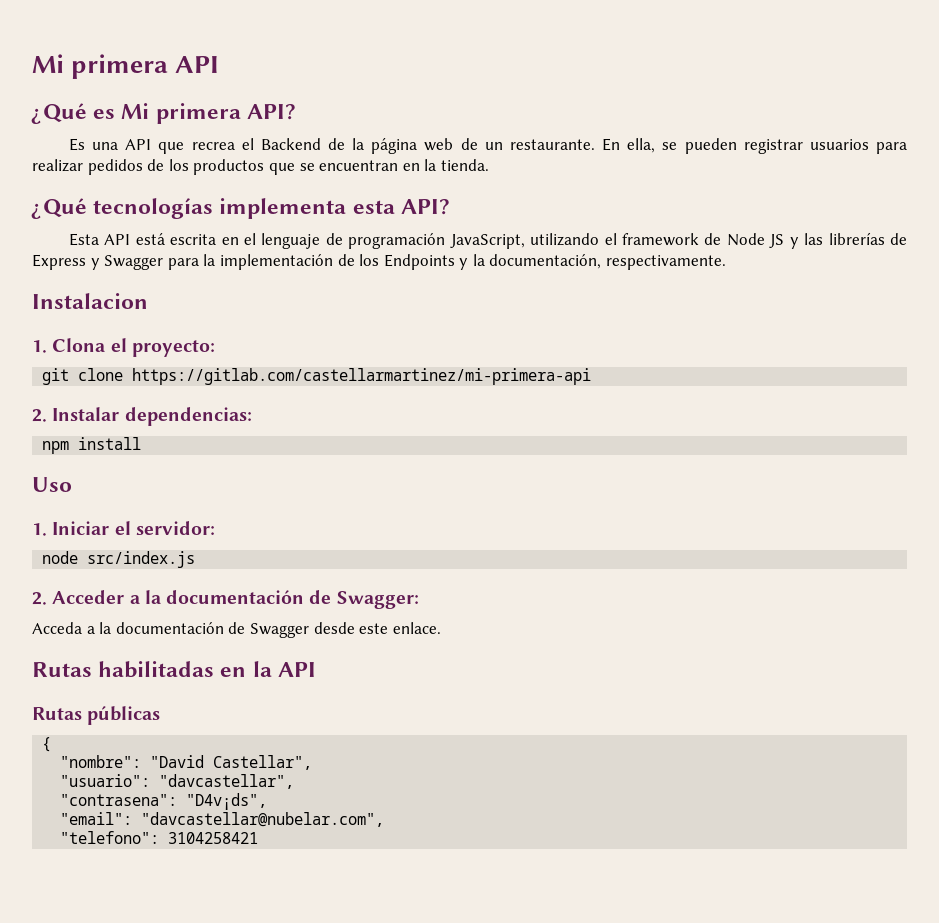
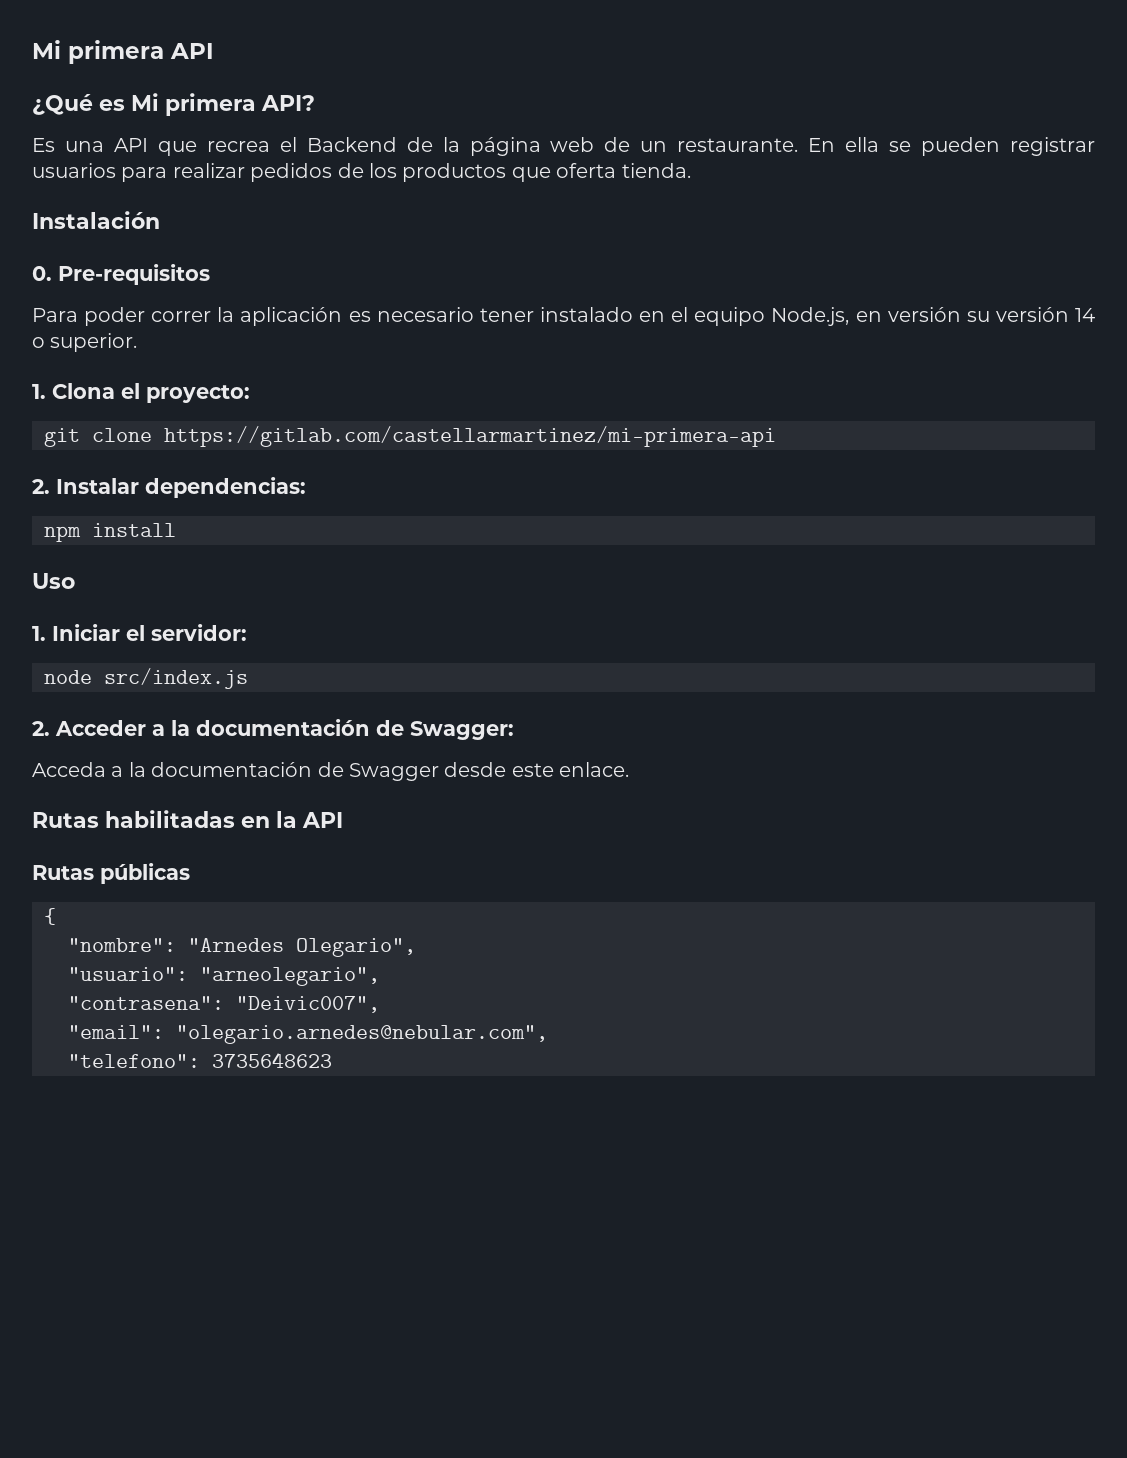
- En ella, se pueden registrar usuarios para realizar pedidos de los productos que se encuentran en la tienda.
- ¿Qué tecnologías implementa esta API?
- Esta API está escrita en el lenguaje de programación JavaScript, utilizando el framework de Node JS y las librerías de Express y Swagger para la implementación de los Endpoints y la documentación, respectivamente.
- Instalacion
+ En ella se pueden registrar usuarios para realizar pedidos de los productos que oferta tienda.
+ Instalación
+ 0. Pre-requisitos
+ Para poder correr la aplicación es necesario tener instalado en el equipo Node.js, en versión su versión 14 o superior.
- "nombre": "David Castellar",
+ "nombre": "Arnedes Olegario",
- "usuario": "davcastellar",
+ "usuario": "arneolegario",
- "contrasena": "D4v¡ds",
+ "contrasena": "Deivic007",
- "email": "davcastellar@nubelar.com",
+ "email": "olegario.arnedes@nebular.com",
- "telefono": 3104258421
+ "telefono": 3735648623

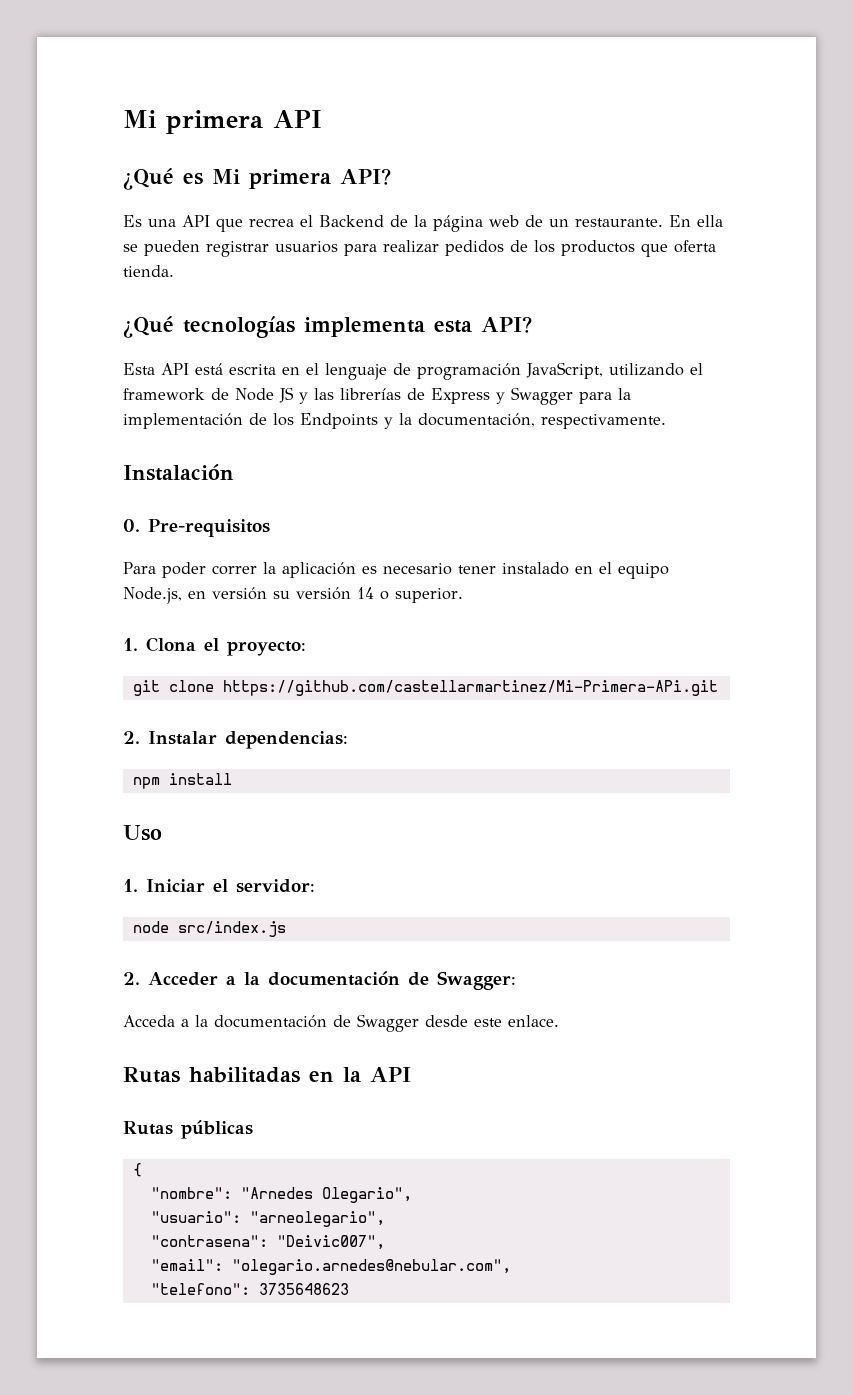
+ ¿Qué tecnologías implementa esta API?
+ Esta API está escrita en el lenguaje de programación JavaScript, utilizando el framework de Node JS y las librerías de Express y Swagger para la implementación de los Endpoints y la documentación, respectivamente.
- git clone https://gitlab.com/castellarmartinez/mi-primera-api
+ git clone https://github.com/castellarmartinez/Mi-Primera-APi.git

